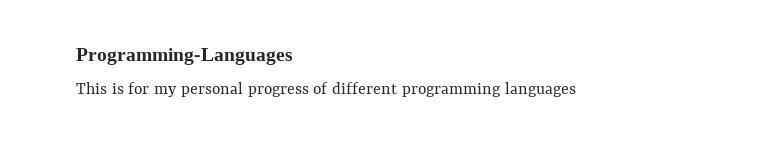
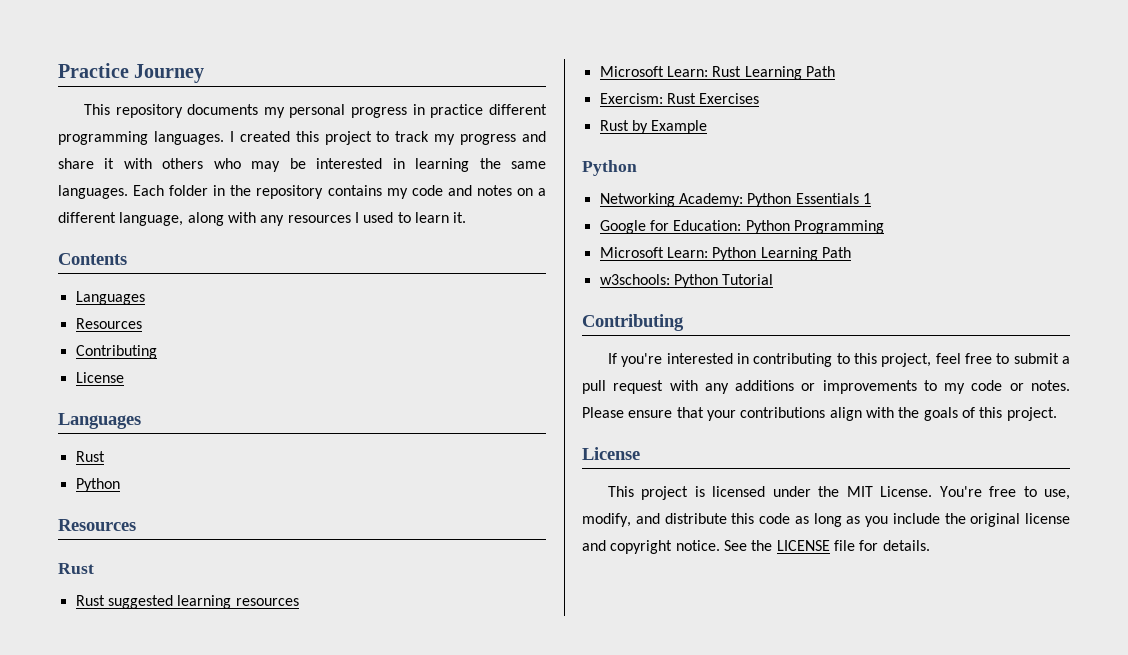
- Programming-Languages
- This is for my personal progress of different programming languages
+ Practice Journey
+ This repository documents my personal progress in practice different programming languages. I created this project to track my progress and share it with others who may be interested in learning the same languages. Each folder in the repository contains my code and notes on a different language, along with any resources I used to learn it.
+ Contents
+ Languages
+ Resources
+ Contributing
+ License
+ Languages
+ Rust
+ Python
+ Resources
+ Rust
+ Rust suggested learning resources
+ Microsoft Learn: Rust Learning Path
+ Exercism: Rust Exercises
+ Rust by Example
+ Python
+ Networking Academy: Python Essentials 1
+ Google for Education: Python Programming
+ Microsoft Learn: Python Learning Path
+ w3schools: Python Tutorial
+ Contributing
+ If you're interested in contributing to this project, feel free to submit a pull request with any additions or improvements to my code or notes. Please ensure that your contributions align with the goals of this project.
+ License
+ This project is licensed under the MIT License. You're free to use, modify, and distribute this code as long as you include the original license and copyright notice. See the LICENSE file for details.

